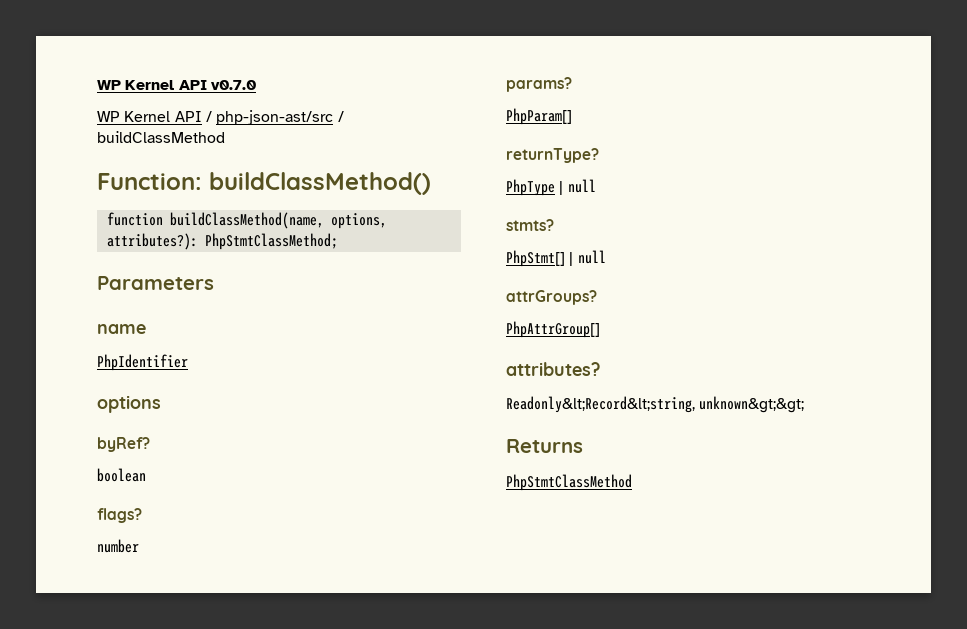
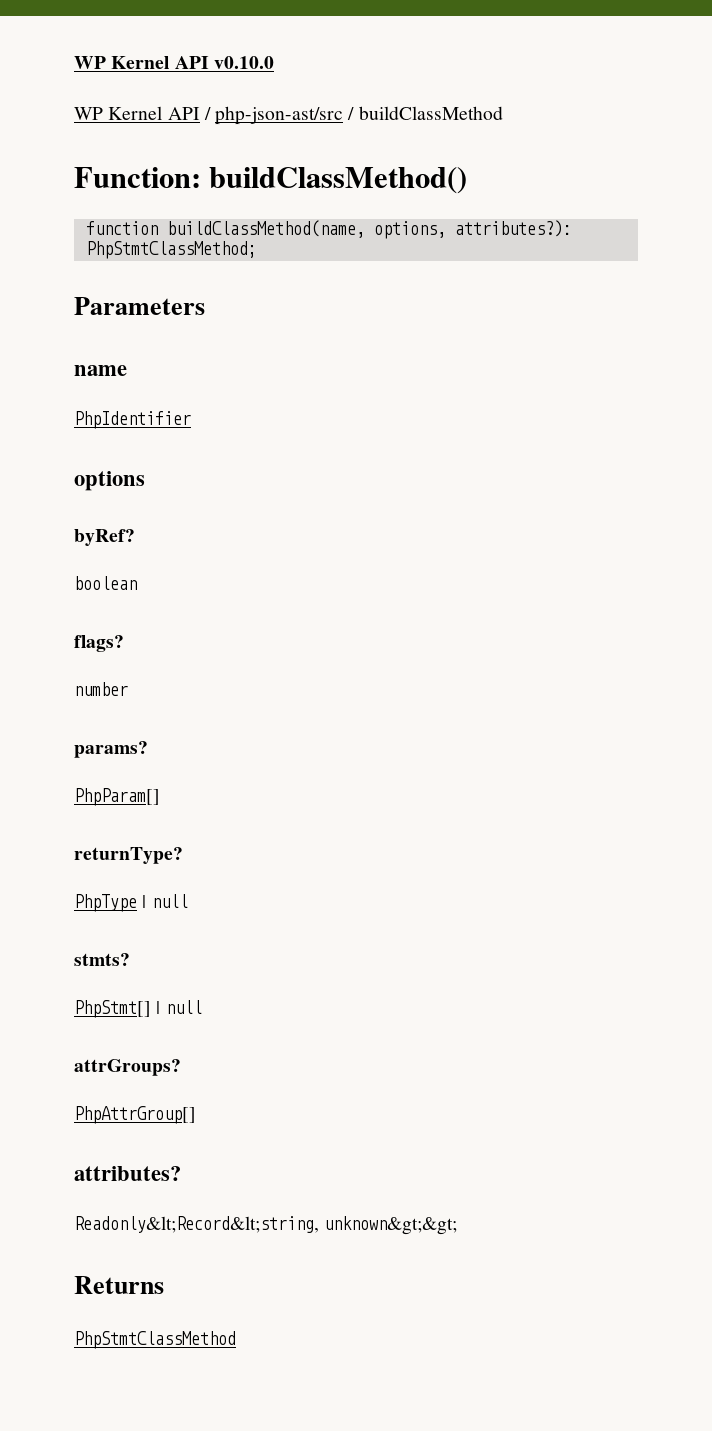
- WP Kernel API v0.7.0
+ WP Kernel API v0.10.0

